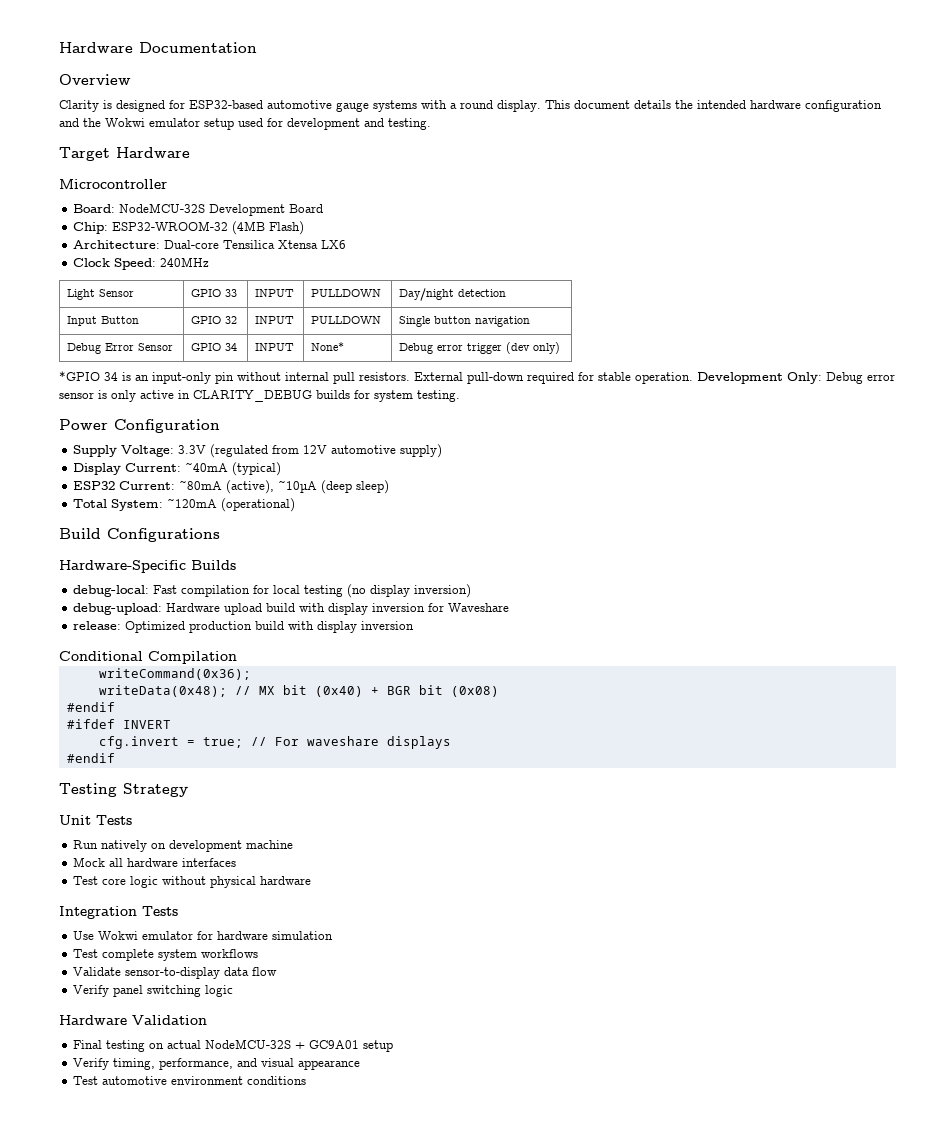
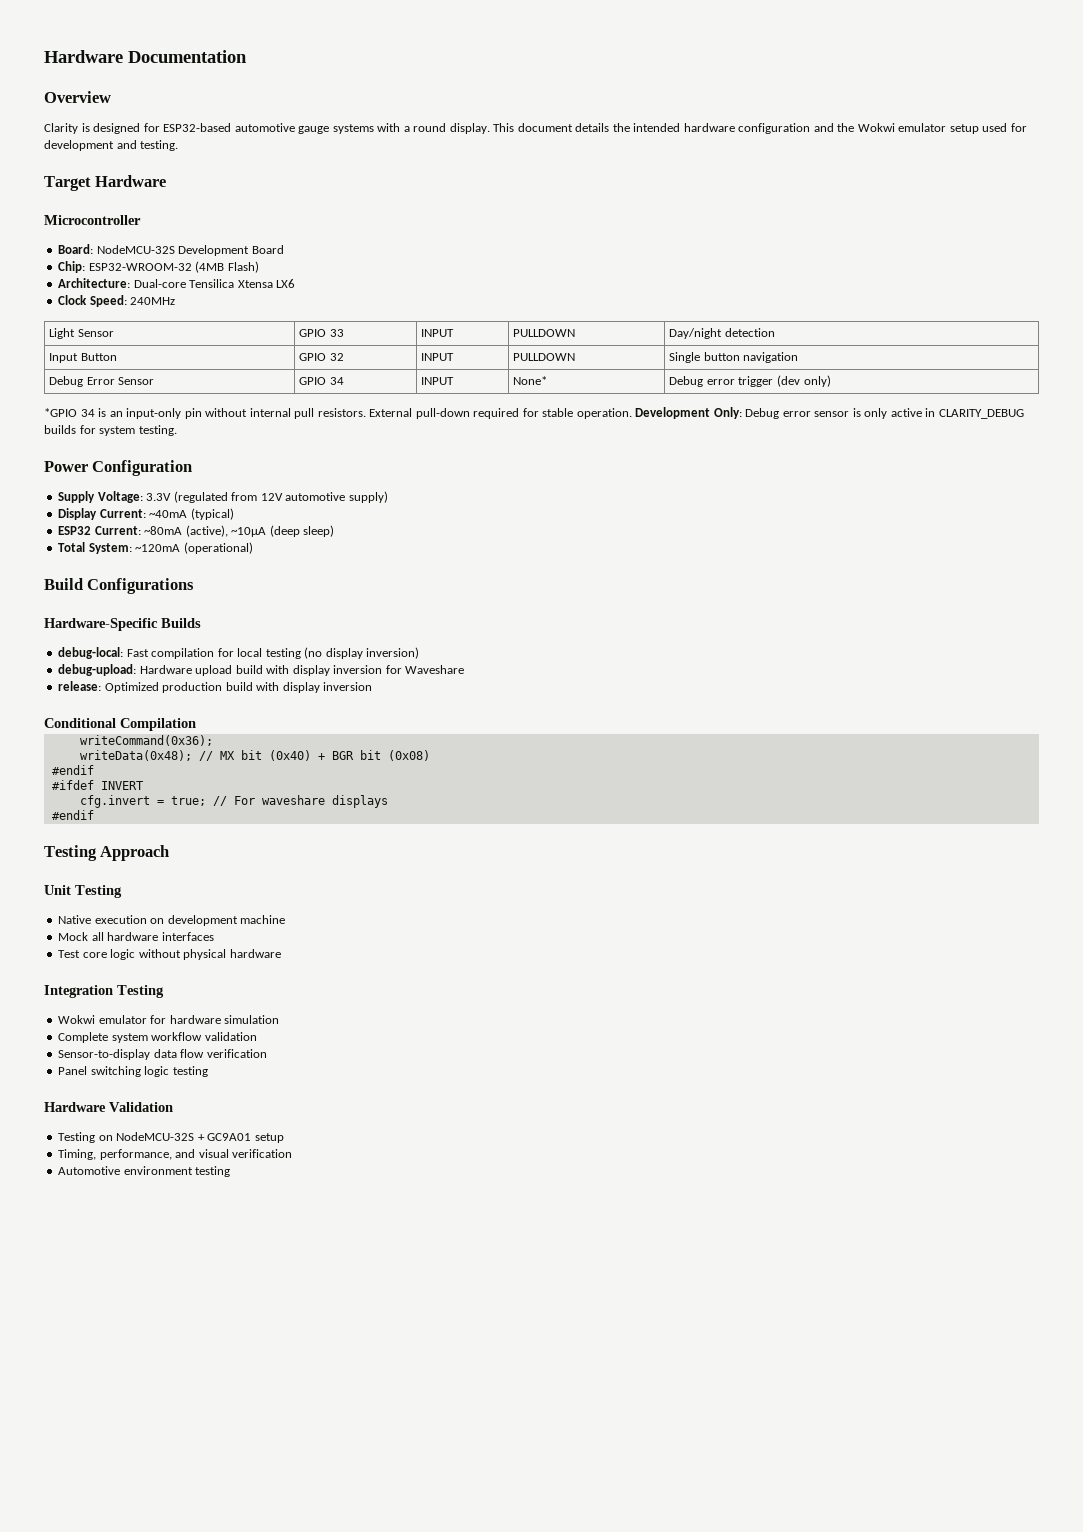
- Testing Strategy
+ Testing Approach
- Unit Tests
- Run natively on development machine
+ Unit Testing
+ Native execution on development machine
- Integration Tests
- Use Wokwi emulator for hardware simulation
+ Integration Testing
+ Wokwi emulator for hardware simulation
- Test complete system workflows
- Validate sensor-to-display data flow
- Verify panel switching logic
+ Complete system workflow validation
+ Sensor-to-display data flow verification
+ Panel switching logic testing
- Final testing on actual NodeMCU-32S + GC9A01 setup
+ Testing on NodeMCU-32S + GC9A01 setup
- Verify timing, performance, and visual appearance
- Test automotive environment conditions
+ Timing, performance, and visual verification
+ Automotive environment testing

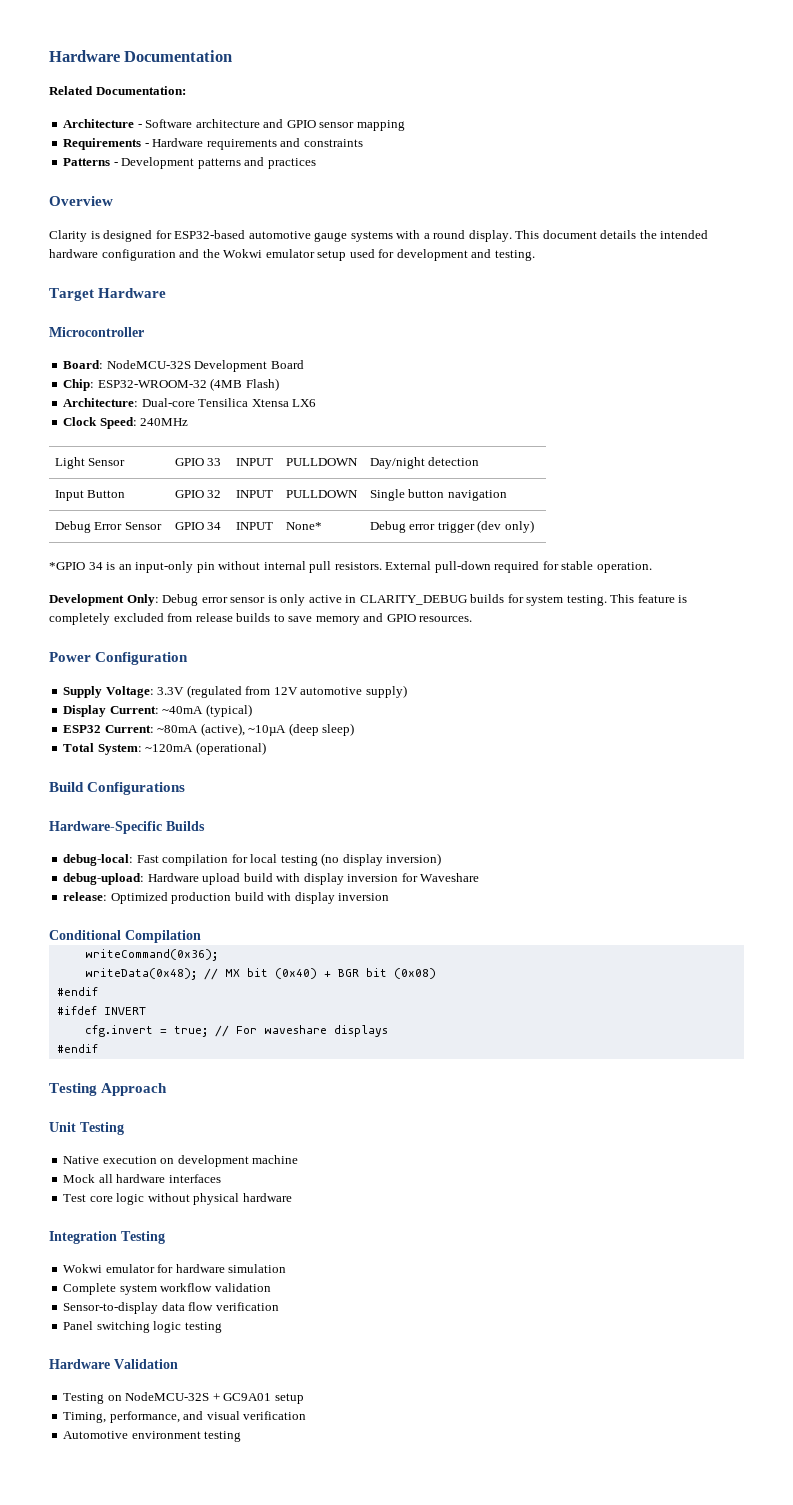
+ Related Documentation:
+ Architecture - Software architecture and GPIO sensor mapping
+ Requirements - Hardware requirements and constraints
+ Patterns - Development patterns and practices
- External pull-down required for stable operation. Development Only: Debug error sensor is only active in CLARITY_DEBUG builds for system testing.
+ External pull-down required for stable operation.
+ Development Only: Debug error sensor is only active in CLARITY_DEBUG builds for system testing. This feature is completely excluded from release builds to save memory and GPIO resources.

